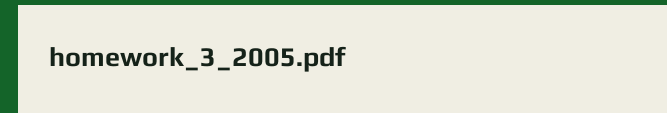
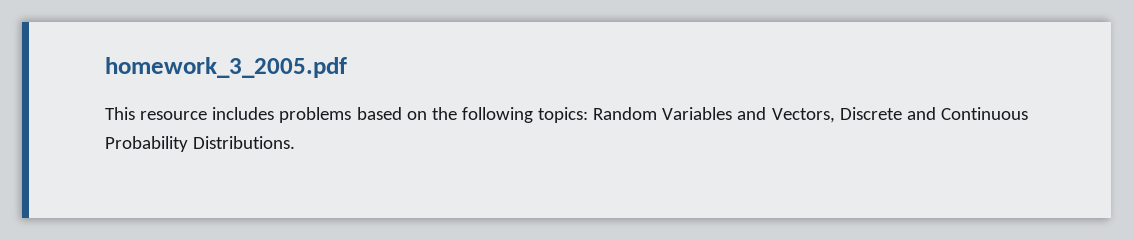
+ This resource includes problems based on the following topics: Random Variables and Vectors, Discrete and Continuous Probability Distributions.

